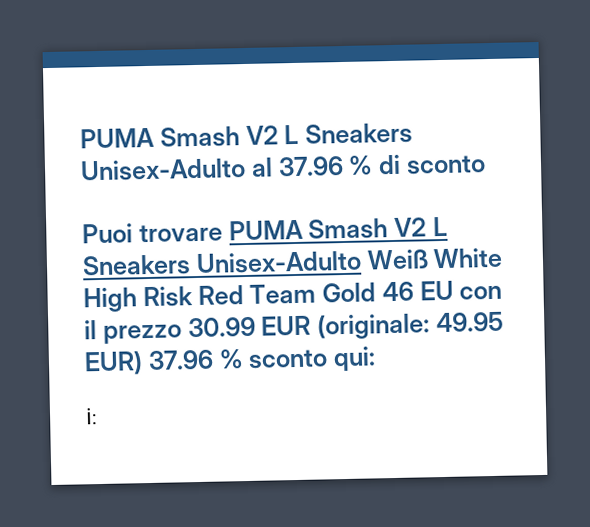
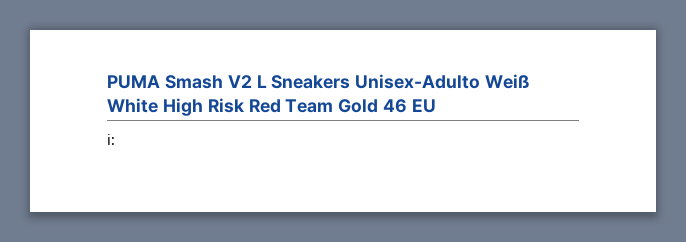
- PUMA Smash V2 L Sneakers Unisex-Adulto al 37.96 % di sconto
- Puoi trovare PUMA Smash V2 L Sneakers Unisex-Adulto Weiß White High Risk Red Team Gold 46 EU con il prezzo 30.99 EUR (originale: 49.95 EUR) 37.96 % sconto qui:
+ PUMA Smash V2 L Sneakers Unisex-Adulto Weiß White High Risk Red Team Gold 46 EU

